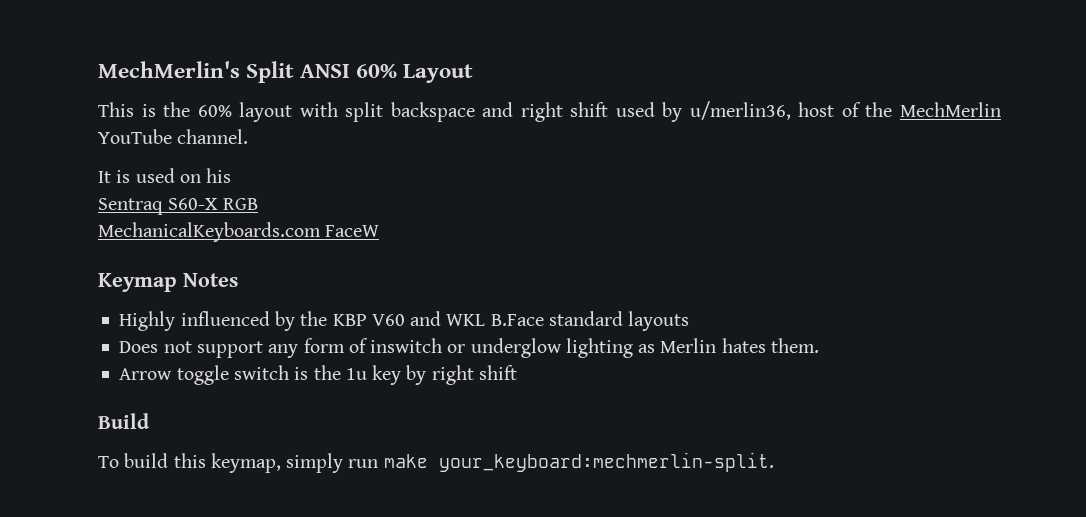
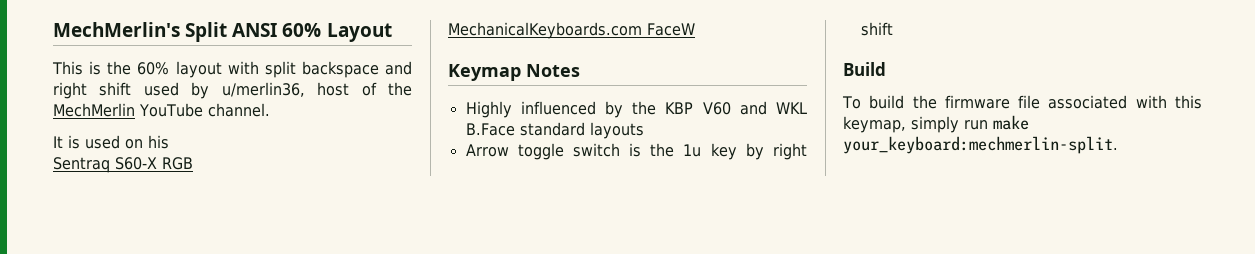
- Does not support any form of inswitch or underglow lighting as Merlin hates them.
- To build this keymap, simply run make your_keyboard:mechmerlin-split.
+ To build the firmware file associated with this keymap, simply run make your_keyboard:mechmerlin-split.

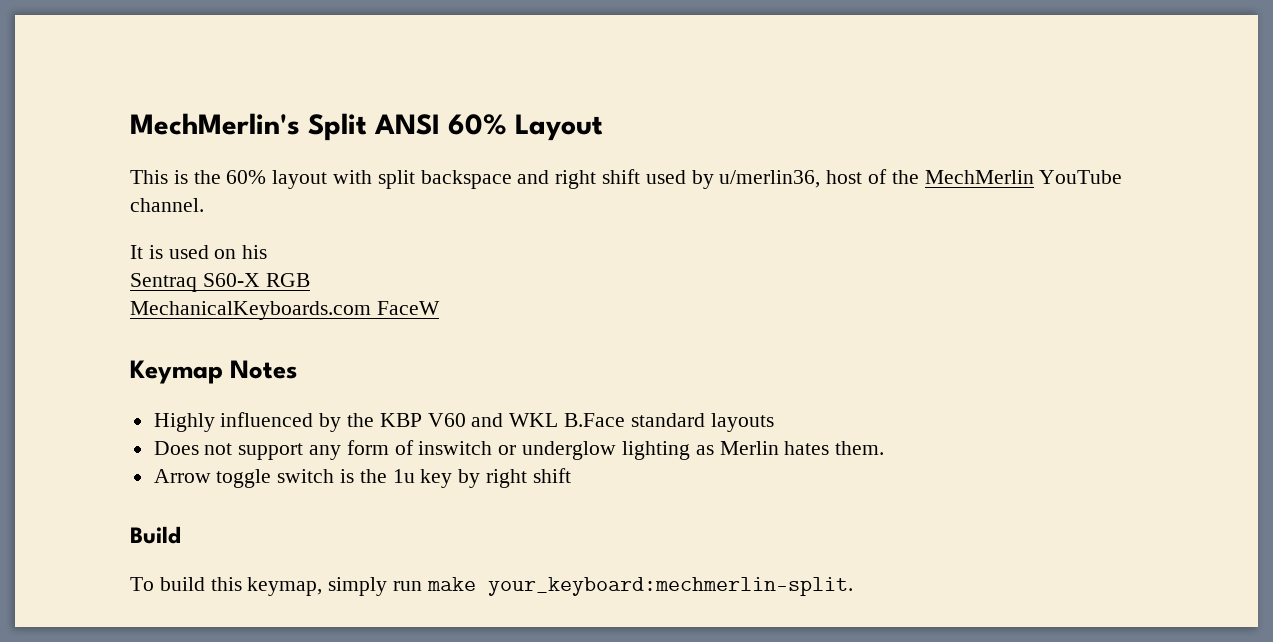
+ Does not support any form of inswitch or underglow lighting as Merlin hates them.
- To build the firmware file associated with this keymap, simply run make your_keyboard:mechmerlin-split.
+ To build this keymap, simply run make your_keyboard:mechmerlin-split.

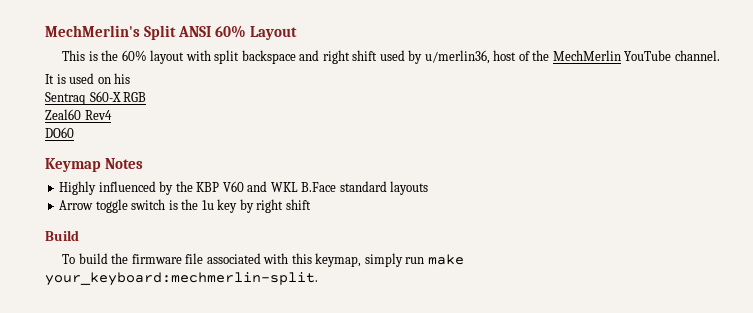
- MechanicalKeyboards.com FaceW
+ Zeal60 Rev4
+ DO60
- Does not support any form of inswitch or underglow lighting as Merlin hates them.
- To build this keymap, simply run make your_keyboard:mechmerlin-split.
+ To build the firmware file associated with this keymap, simply run make your_keyboard:mechmerlin-split.

